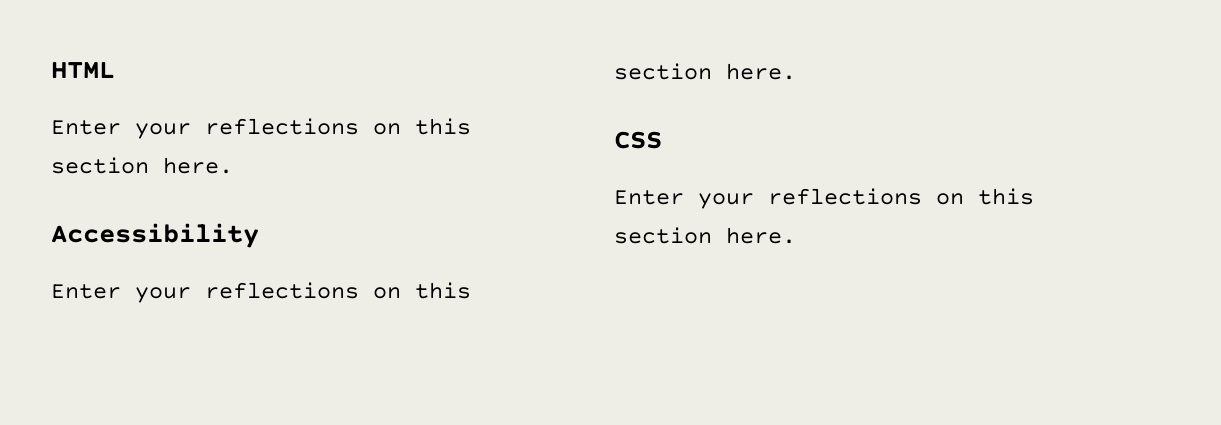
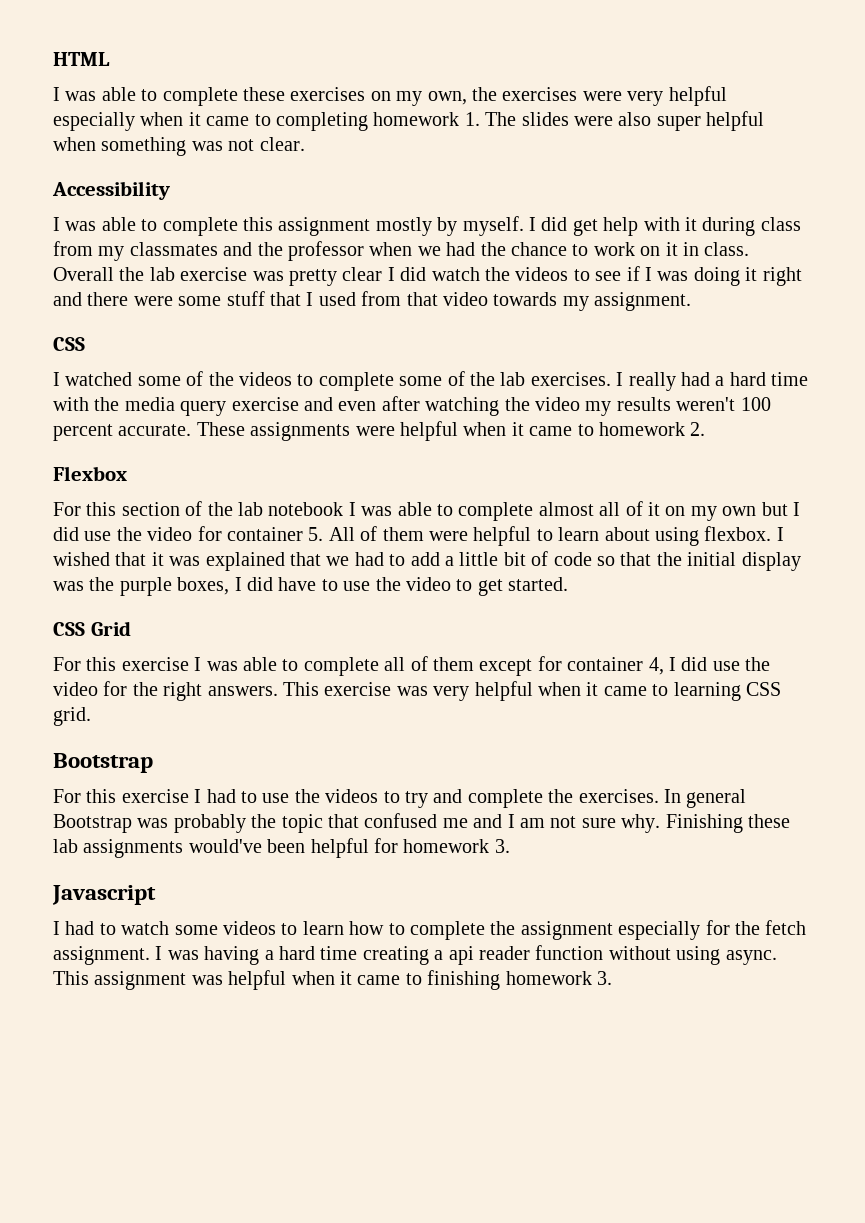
  HTML
- Enter your reflections on this section here.
+ I was able to complete these exercises on my own, the exercises were very helpful especially when it came to completing homework 1. The slides were also super helpful when something was not clear.
  Accessibility
- Enter your reflections on this section here.
+ I was able to complete this assignment mostly by myself. I did get help with it during class from my classmates and the professor when we had the chance to work on it in class. Overall the lab exercise was pretty clear I did watch the videos to see if I was doing it right and there were some stuff that I used from that video towards my assignment.
  CSS
- Enter your reflections on this section here.
+ I watched some of the videos to complete some of the lab exercises. I really had a hard time with the media query exercise and even after watching the video my results weren't 100 percent accurate. These assignments were helpful when it came to homework 2.
+ Flexbox
+ For this section of the lab notebook I was able to complete almost all of it on my own but I did use the video for container 5. All of them were helpful to learn about using flexbox. I wished that it was explained that we had to add a little bit of code so that the initial display was the purple boxes, I did have to use the video to get started.
+ CSS Grid
+ For this exercise I was able to complete all of them except for container 4, I did use the video for the right answers. This exercise was very helpful when it came to learning CSS grid.
+ Bootstrap
+ For this exercise I had to use the videos to try and complete the exercises. In general Bootstrap was probably the topic that confused me and I am not sure why. Finishing these lab assignments would've been helpful for homework 3.
+ Javascript
+ I had to watch some videos to learn how to complete the assignment especially for the fetch assignment. I was having a hard time creating a api reader function without using async. This assignment was helpful when it came to finishing homework 3.

